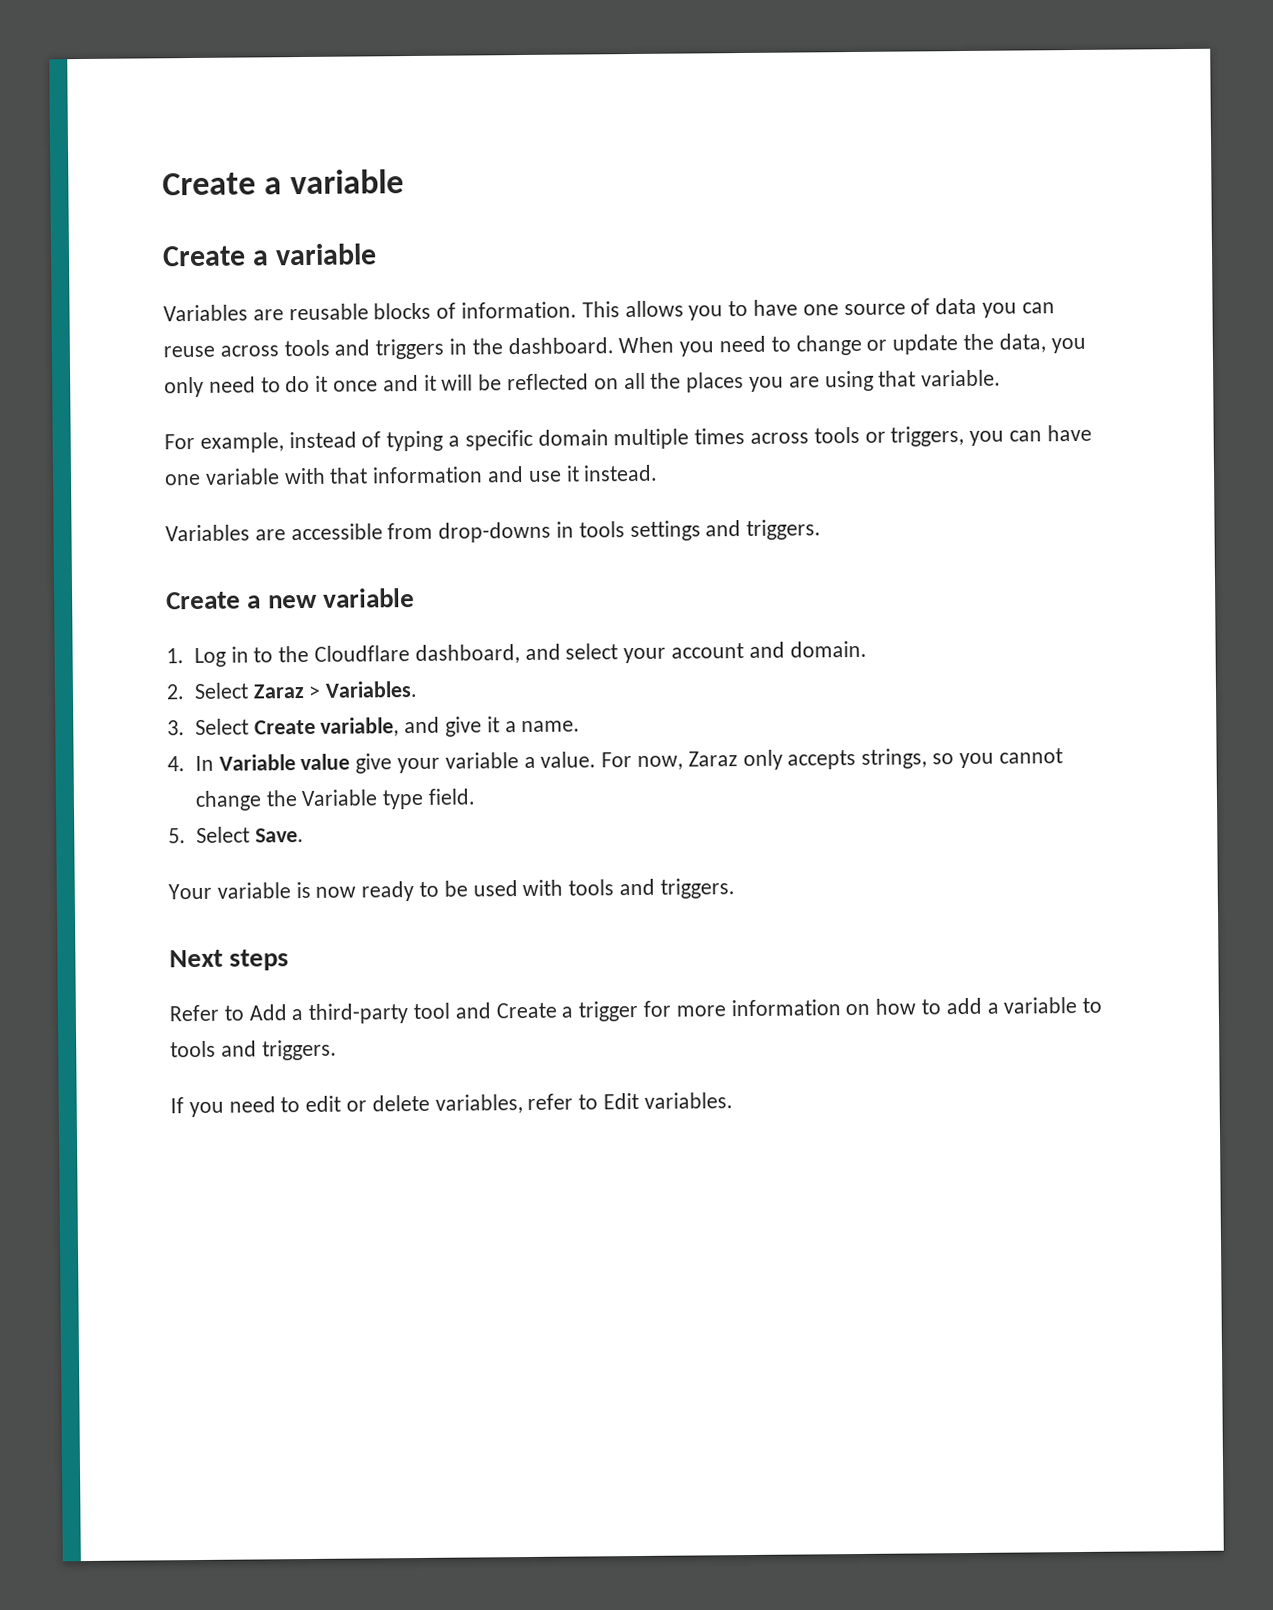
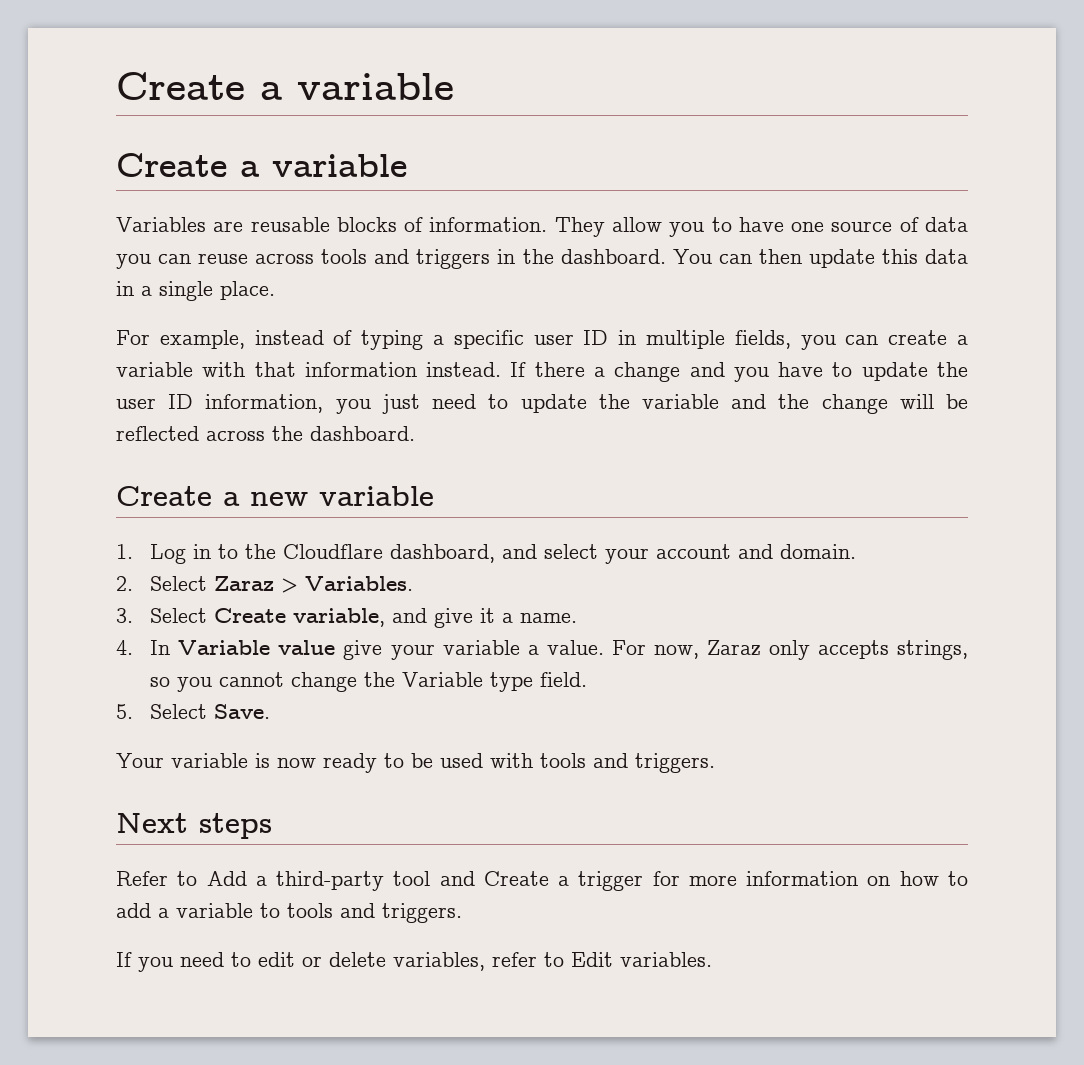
- This allows you to have one source of data you can reuse across tools and triggers in the dashboard.
+ They allow you to have one source of data you can reuse across tools and triggers in the dashboard.
- When you need to change or update the data, you only need to do it once and it will be reflected on all the places you are using that variable.
+ You can then update this data in a single place.
- For example, instead of typing a specific domain multiple times across tools or triggers, you can have one variable with that information and use it instead.
- Variables are accessible from drop-downs in tools settings and triggers.
+ For example, instead of typing a specific user ID in multiple fields, you can create a variable with that information instead. If there a change and you have to update the user ID information, you just need to update the variable and the change will be reflected across the dashboard.

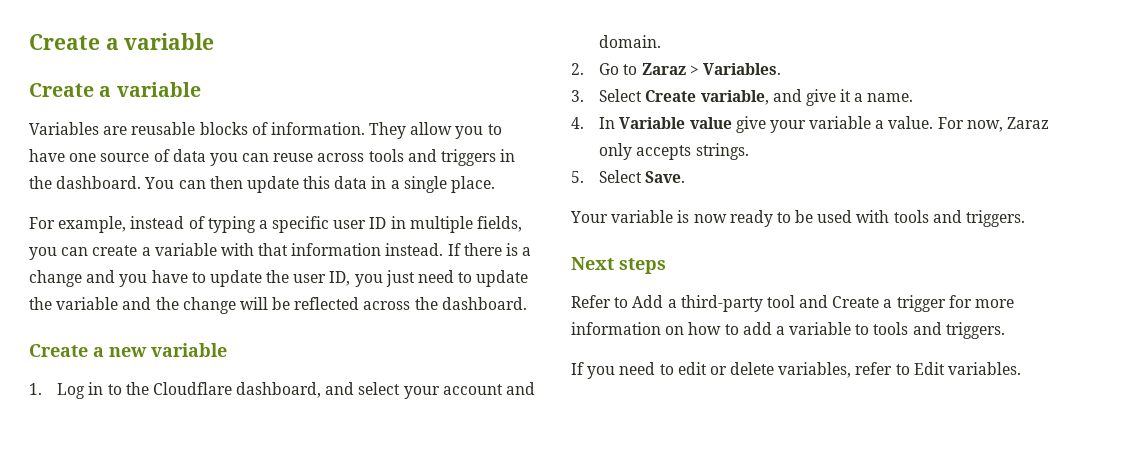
- If there a change and you have to update the user ID information, you just need to update the variable and the change will be reflected across the dashboard.
+ If there is a change and you have to update the user ID, you just need to update the variable and the change will be reflected across the dashboard.
- 2. Select Zaraz > Variables.
+ 2. Go to Zaraz > Variables.
- For now, Zaraz only accepts strings, so you cannot change the Variable type field.
+ For now, Zaraz only accepts strings.

